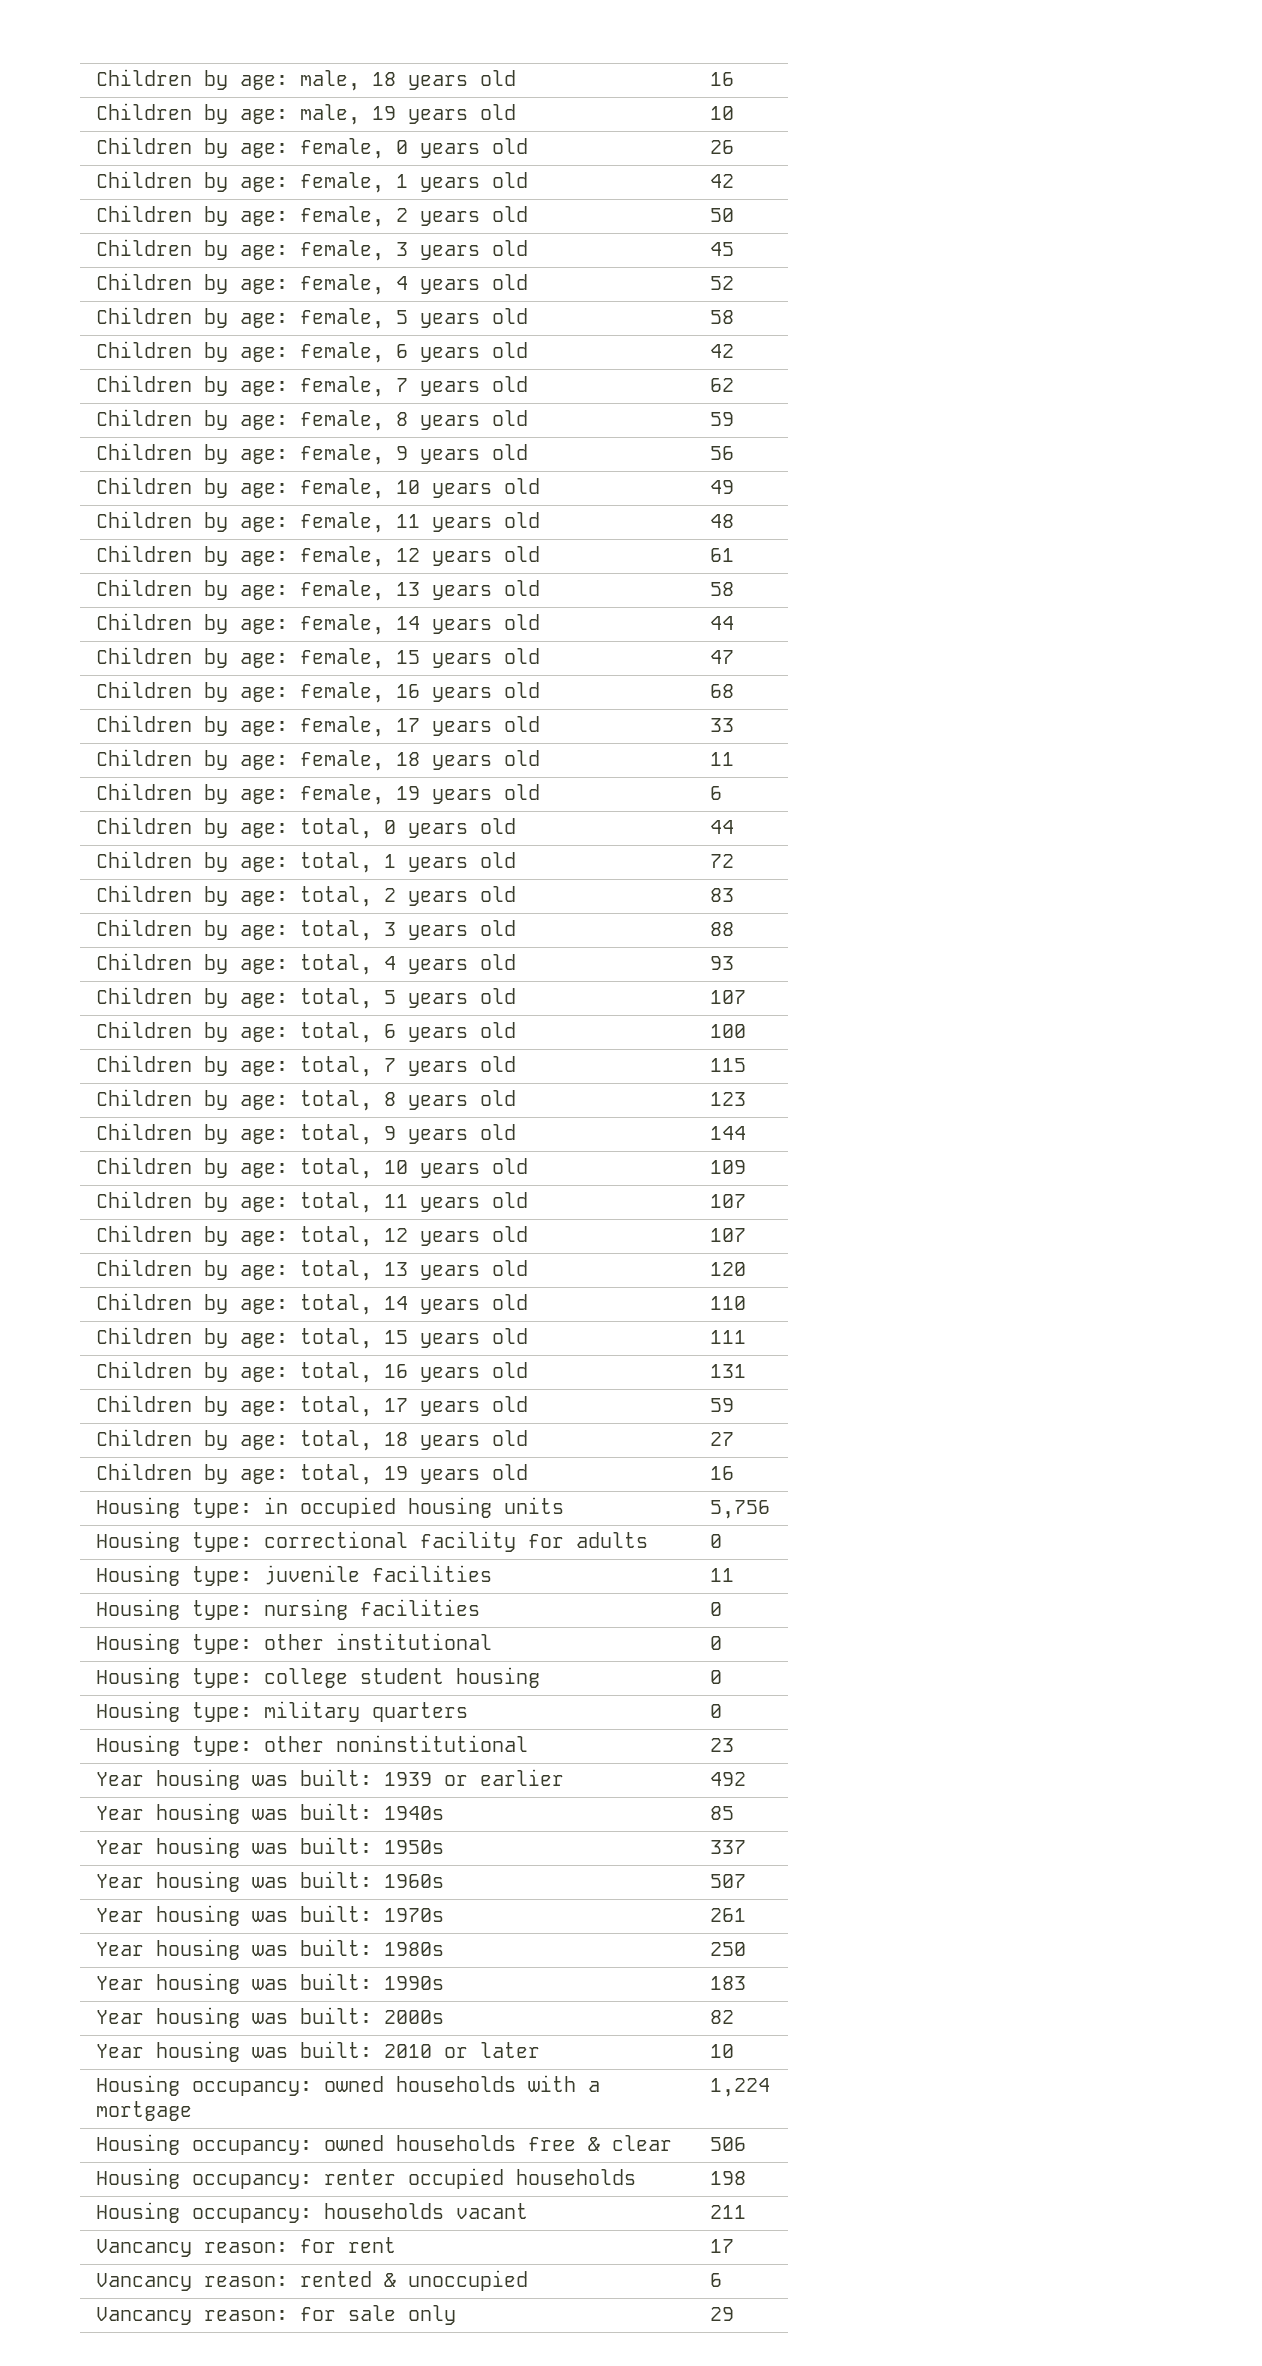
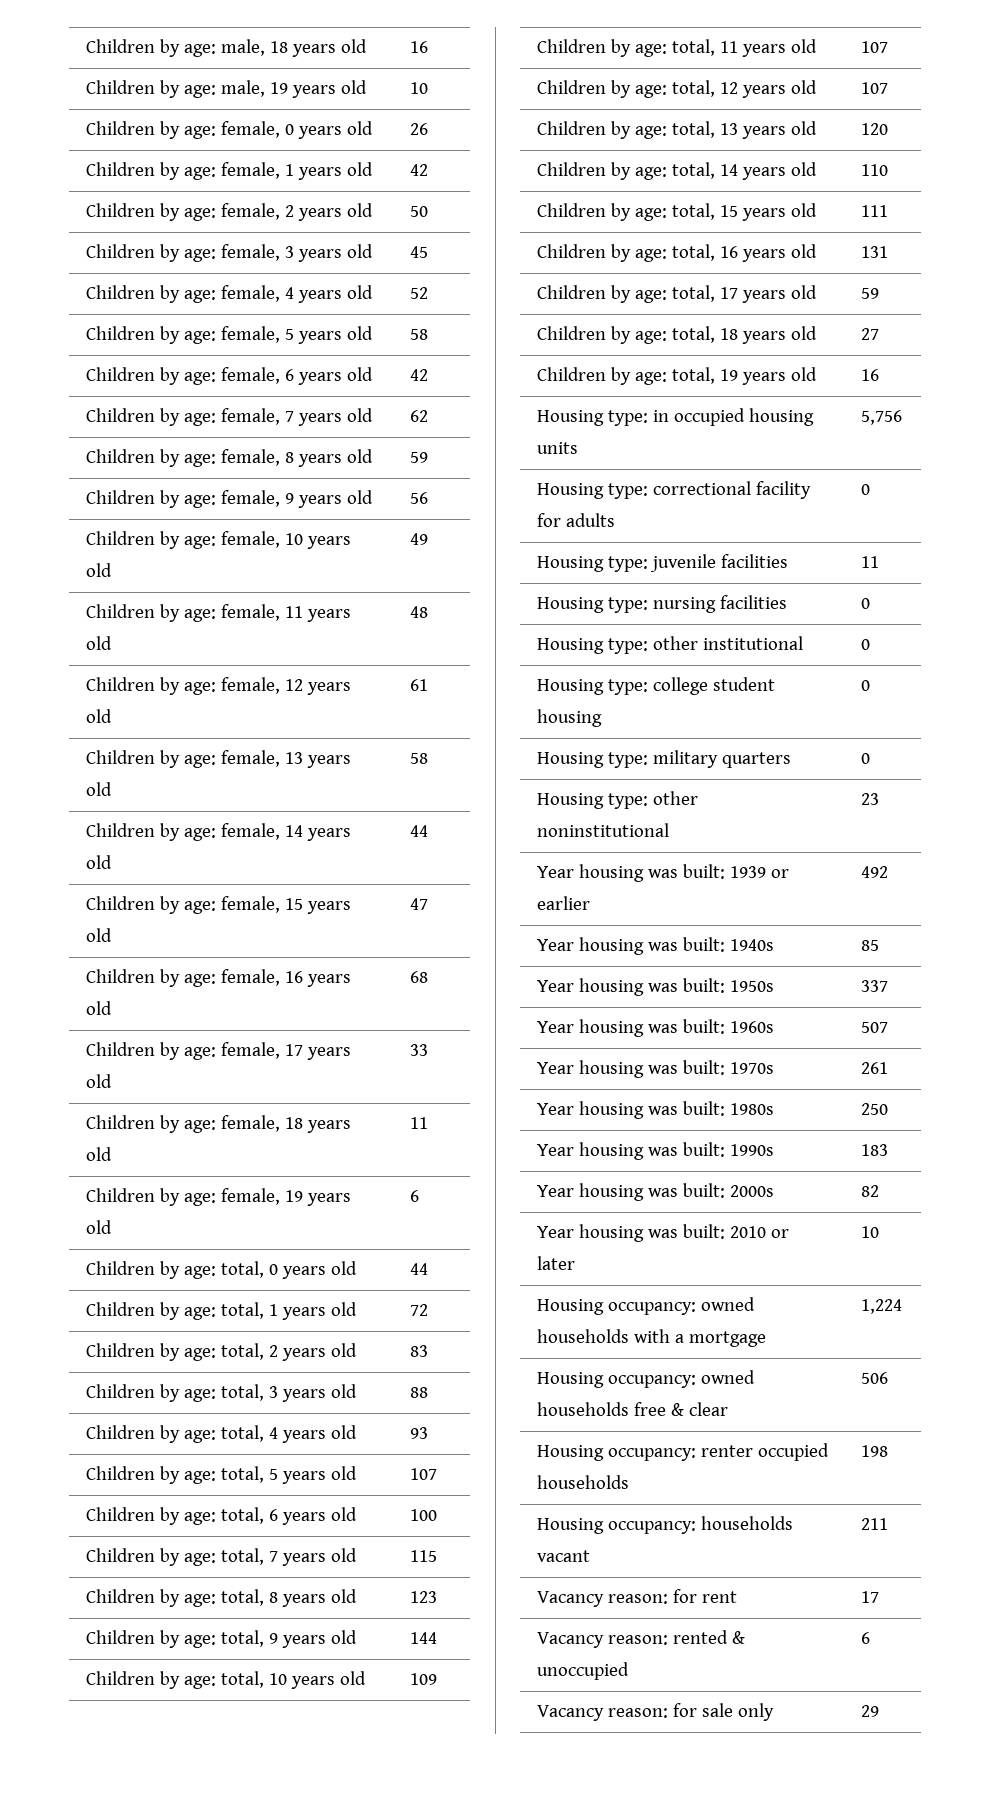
- Vancancy reason: for rent | 17
+ Vacancy reason: for rent | 17
- Vancancy reason: rented & unoccupied | 6
+ Vacancy reason: rented & unoccupied | 6
- Vancancy reason: for sale only | 29
+ Vacancy reason: for sale only | 29

